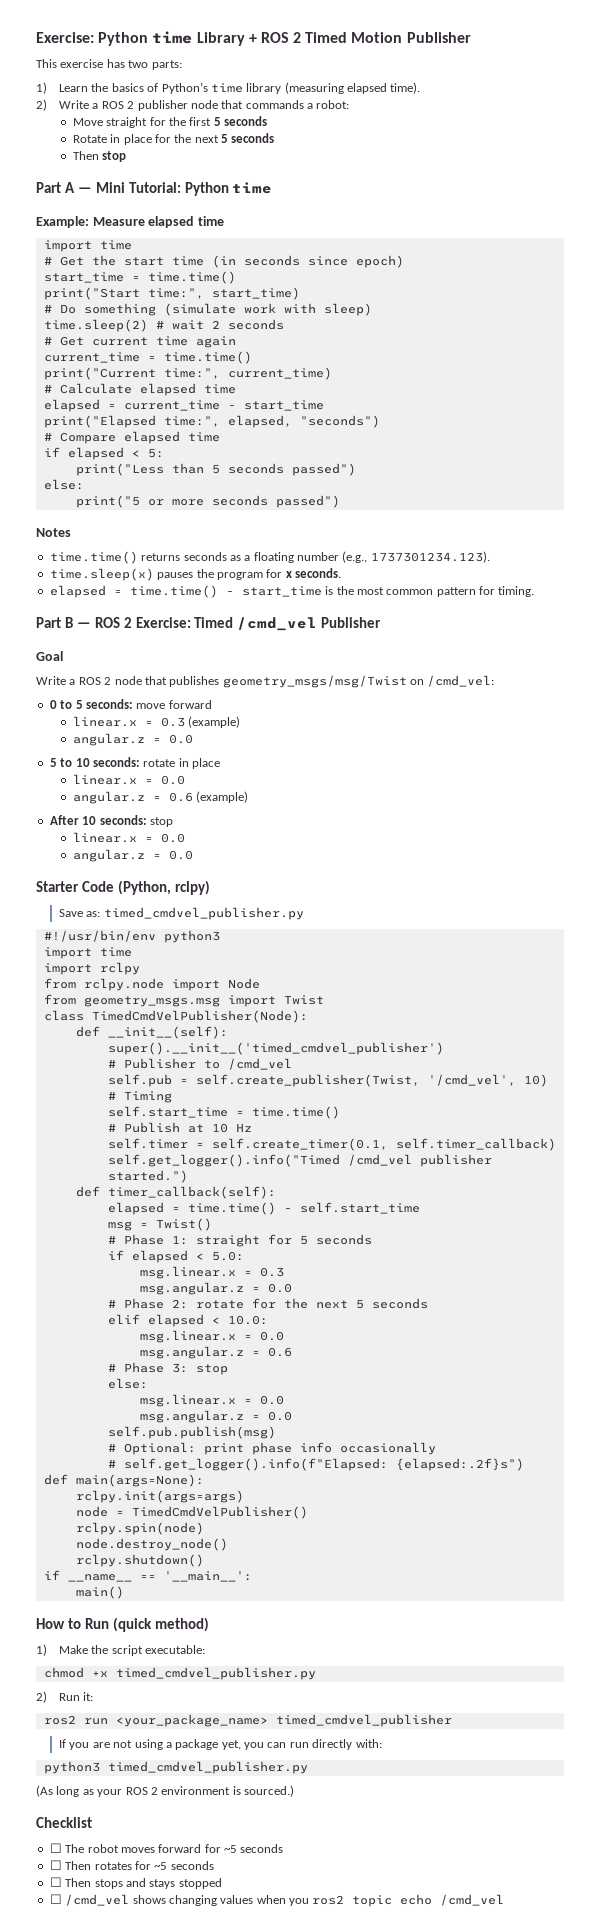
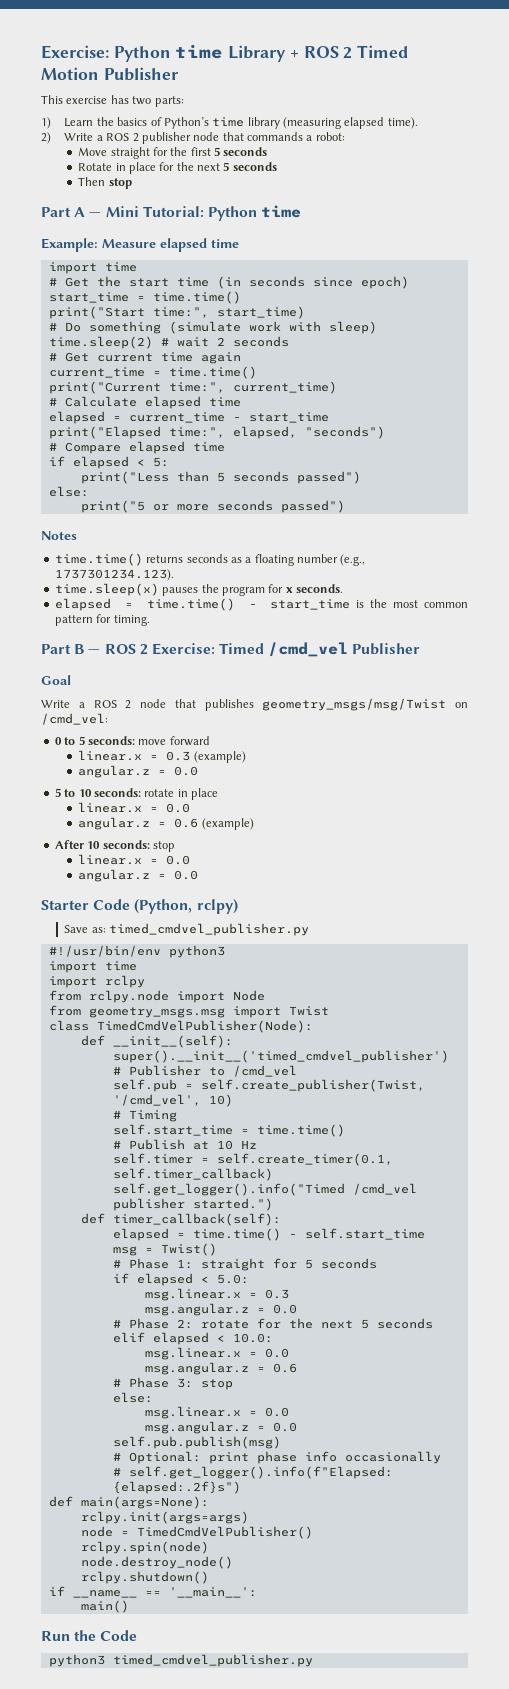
- How to Run (quick method)
- 1) Make the script executable:
- chmod +x timed_cmdvel_publisher.py
- 2) Run it:
- ros2 run <your_package_name> timed_cmdvel_publisher
- If you are not using a package yet, you can run directly with:
+ Run the Code
  python3 timed_cmdvel_publisher.py
- (As long as your ROS 2 environment is sourced.)
- Checklist
- ☐ The robot moves forward for ~5 seconds
- ☐ Then rotates for ~5 seconds
- ☐ Then stops and stays stopped
- ☐ /cmd_vel shows changing values when you ros2 topic echo /cmd_vel

